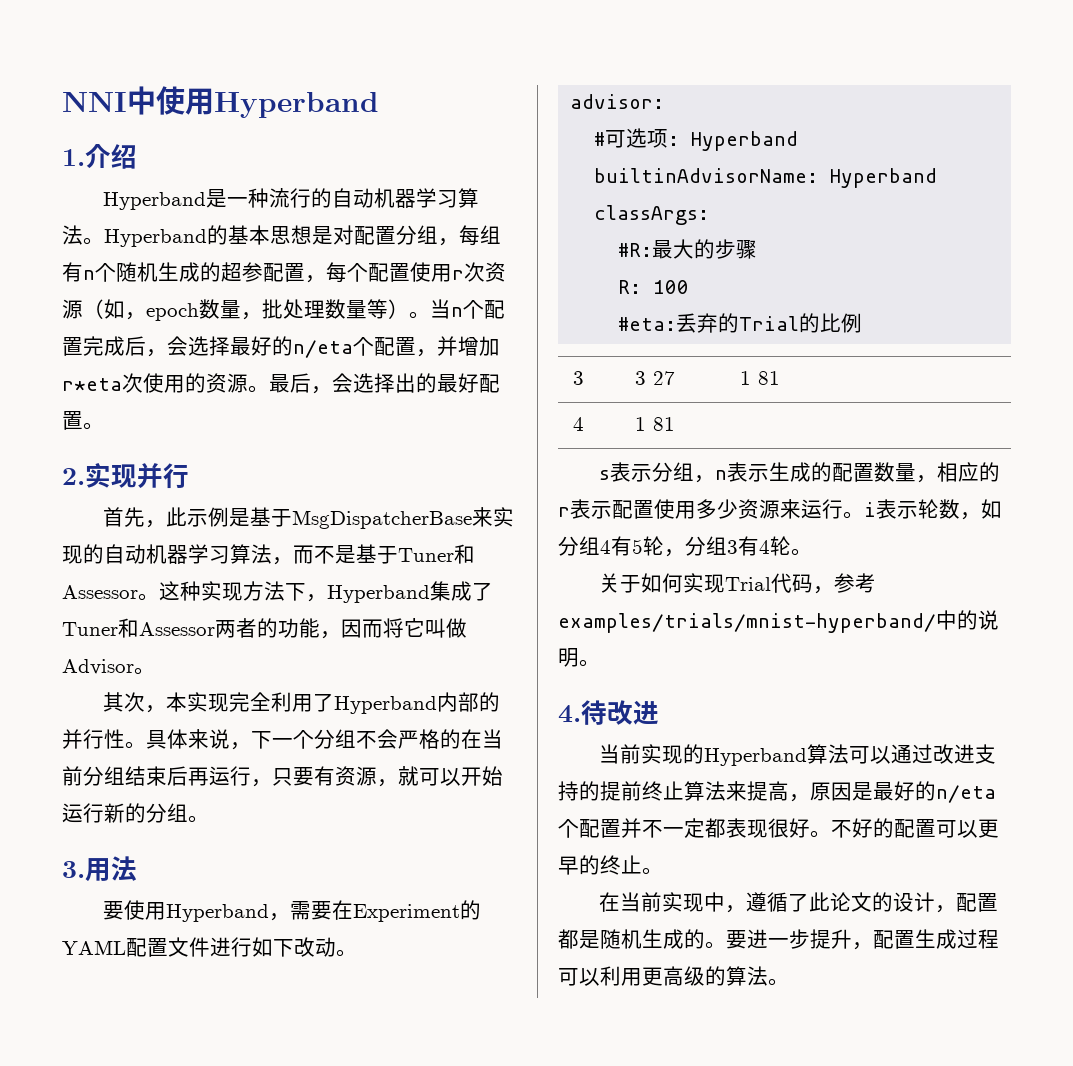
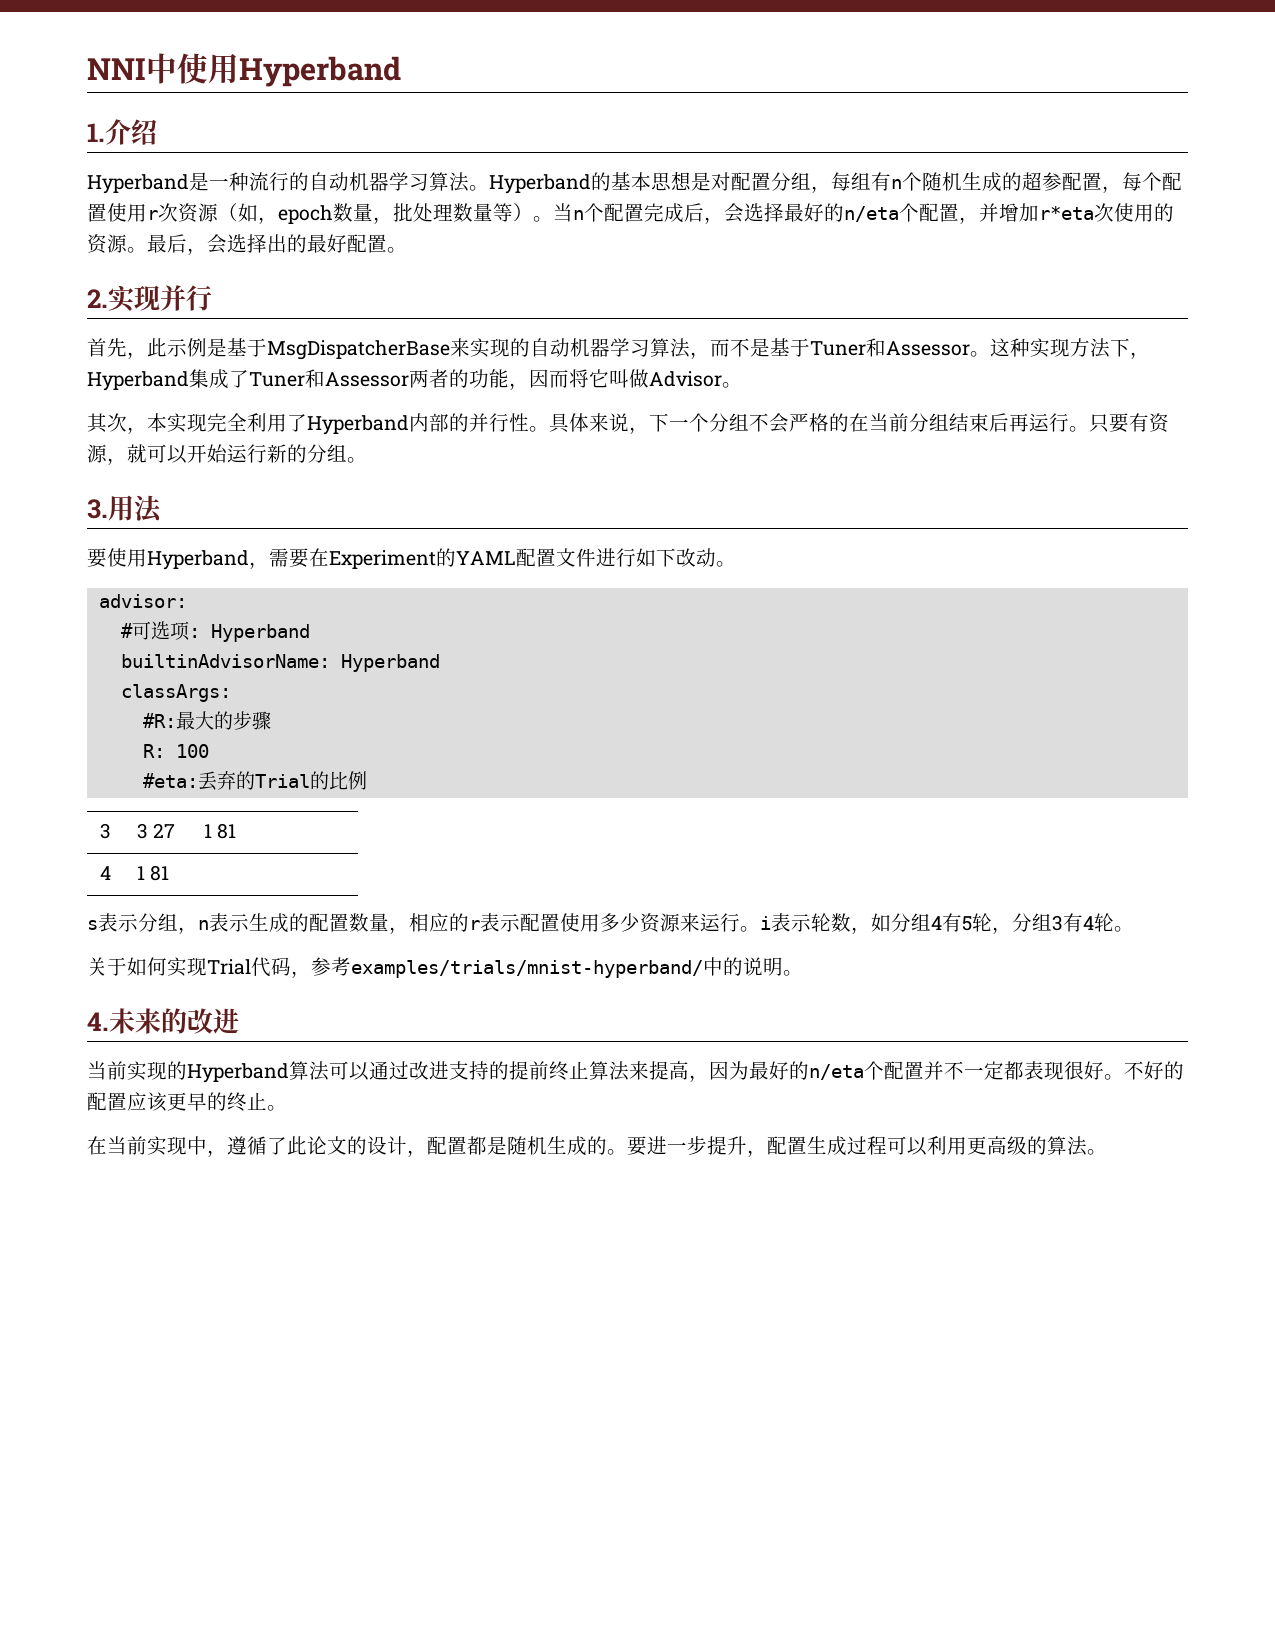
- 具体来说，下一个分组不会严格的在当前分组结束后再运行，只要有资源，就可以开始运行新的分组。
+ 具体来说，下一个分组不会严格的在当前分组结束后再运行。只要有资源，就可以开始运行新的分组。
- 4.待改进
+ 4.未来的改进
- 当前实现的Hyperband算法可以通过改进支持的提前终止算法来提高，原因是最好的n/eta个配置并不一定都表现很好。
+ 当前实现的Hyperband算法可以通过改进支持的提前终止算法来提高，因为最好的n/eta个配置并不一定都表现很好。
- 不好的配置可以更早的终止。
+ 不好的配置应该更早的终止。

